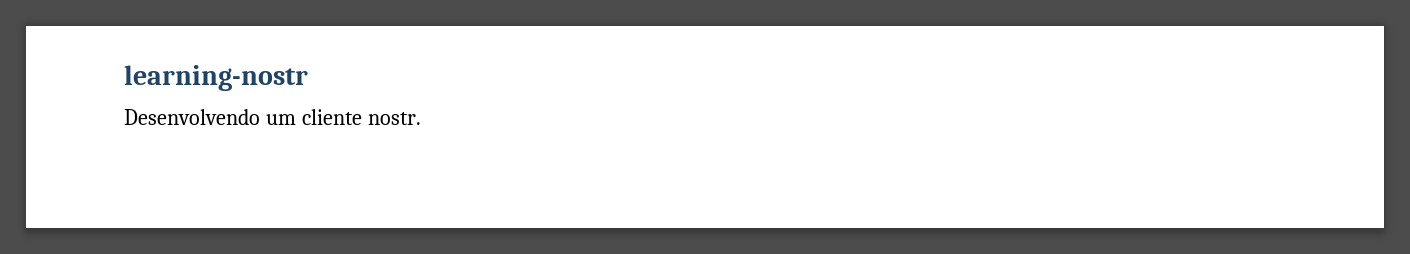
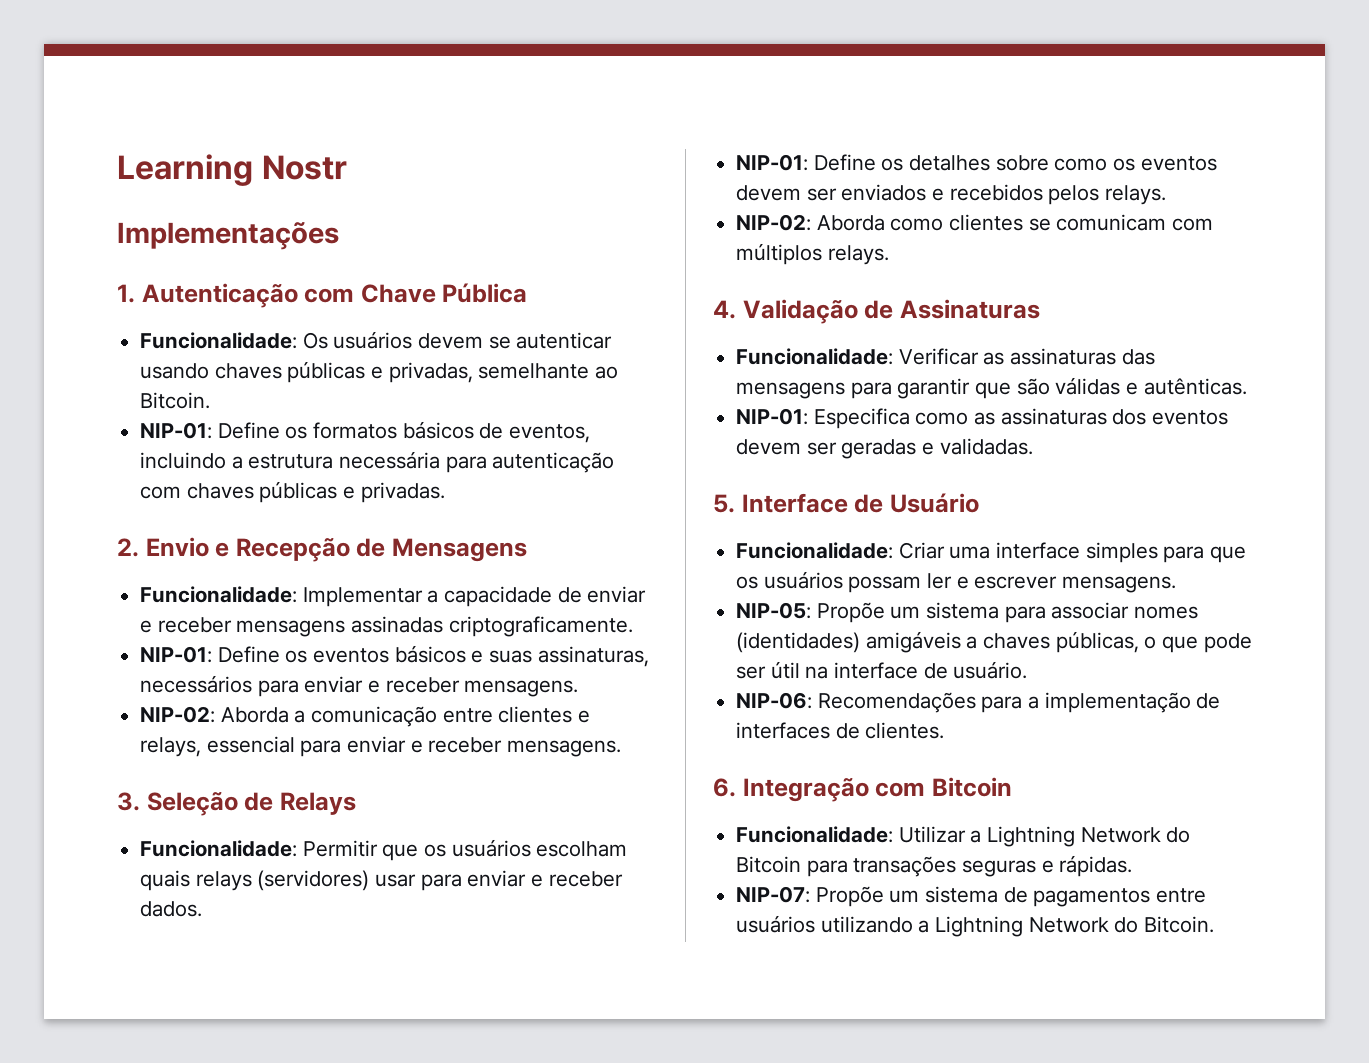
- learning-nostr
- Desenvolvendo um cliente nostr.
+ Learning Nostr
+ Implementações
+ 1. Autenticação com Chave Pública
+ Funcionalidade: Os usuários devem se autenticar usando chaves públicas e privadas, semelhante ao Bitcoin.
+ NIP-01: Define os formatos básicos de eventos, incluindo a estrutura necessária para autenticação com chaves públicas e privadas.
+ 2. Envio e Recepção de Mensagens
+ Funcionalidade: Implementar a capacidade de enviar e receber mensagens assinadas criptograficamente.
+ NIP-01: Define os eventos básicos e suas assinaturas, necessários para enviar e receber mensagens.
+ NIP-02: Aborda a comunicação entre clientes e relays, essencial para enviar e receber mensagens.
+ 3. Seleção de Relays
+ Funcionalidade: Permitir que os usuários escolham quais relays (servidores) usar para enviar e receber dados.
+ NIP-01: Define os detalhes sobre como os eventos devem ser enviados e recebidos pelos relays.
+ NIP-02: Aborda como clientes se comunicam com múltiplos relays.
+ 4. Validação de Assinaturas
+ Funcionalidade: Verificar as assinaturas das mensagens para garantir que são válidas e autênticas.
+ NIP-01: Especifica como as assinaturas dos eventos devem ser geradas e validadas.
+ 5. Interface de Usuário
+ Funcionalidade: Criar uma interface simples para que os usuários possam ler e escrever mensagens.
+ NIP-05: Propõe um sistema para associar nomes (identidades) amigáveis a chaves públicas, o que pode ser útil na interface de usuário.
+ NIP-06: Recomendações para a implementação de interfaces de clientes.
+ 6. Integração com Bitcoin
+ Funcionalidade: Utilizar a Lightning Network do Bitcoin para transações seguras e rápidas.
+ NIP-07: Propõe um sistema de pagamentos entre usuários utilizando a Lightning Network do Bitcoin.

